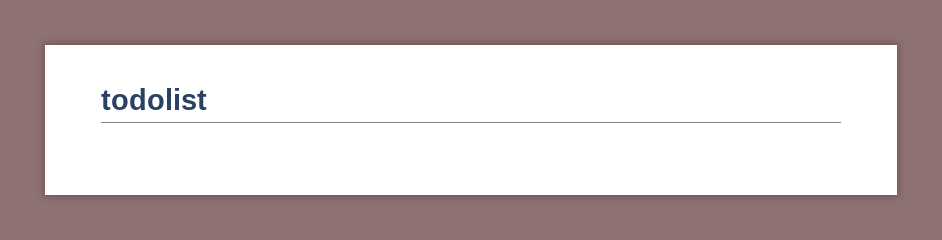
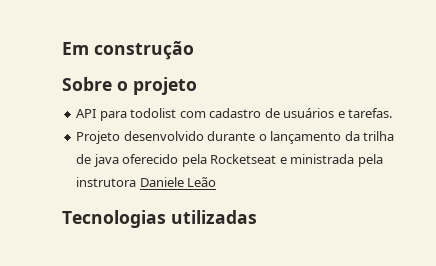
- todolist
+ Em construção
+ Sobre o projeto
+ API para todolist com cadastro de usuários e tarefas.
+ Projeto desenvolvido durante o lançamento da trilha de java oferecido pela Rocketseat e ministrada pela instrutora Daniele Leão
+ Tecnologias utilizadas

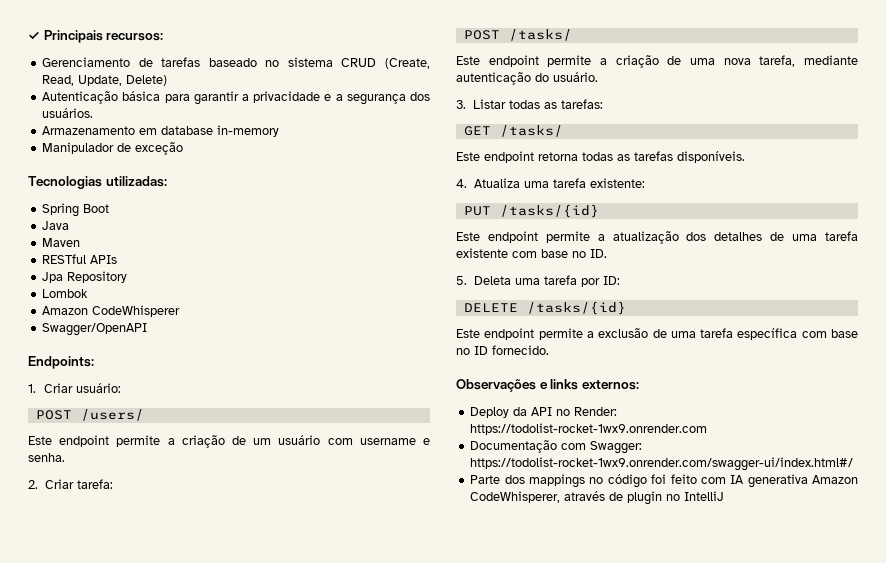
- Em construção
- Sobre o projeto
- API para todolist com cadastro de usuários e tarefas.
- Projeto desenvolvido durante o lançamento da trilha de java oferecido pela Rocketseat e ministrada pela instrutora Daniele Leão
- Tecnologias utilizadas
+ ✓ Principais recursos:
+ Gerenciamento de tarefas baseado no sistema CRUD (Create, Read, Update, Delete)
+ Autenticação básica para garantir a privacidade e a segurança dos usuários.
+ Armazenamento em database in-memory
+ Manipulador de exceção
+ Tecnologias utilizadas:
+ Spring Boot
+ Java
+ Maven
+ RESTful APIs
+ Jpa Repository
+ Lombok
+ Amazon CodeWhisperer
+ Swagger/OpenAPI
+ Endpoints:
+ 1. Criar usuário:
+ POST /users/
+ Este endpoint permite a criação de um usuário com username e senha.
+ 2. Criar tarefa:
+ POST /tasks/
+ Este endpoint permite a criação de uma nova tarefa, mediante autenticação do usuário.
+ 3. Listar todas as tarefas:
+ GET /tasks/
+ Este endpoint retorna todas as tarefas disponíveis.
+ 4. Atualiza uma tarefa existente:
+ PUT /tasks/{id}
+ Este endpoint permite a atualização dos detalhes de uma tarefa existente com base no ID.
+ 5. Deleta uma tarefa por ID:
+ DELETE /tasks/{id}
+ Este endpoint permite a exclusão de uma tarefa específica com base no ID fornecido.
+ Observações e links externos:
+ Deploy da API no Render: https://todolist-rocket-1wx9.onrender.com
+ Documentação com Swagger: https://todolist-rocket-1wx9.onrender.com/swagger-ui/index.html#/
+ Parte dos mappings no código foi feito com IA generativa Amazon CodeWhisperer, através de plugin no IntelliJ

